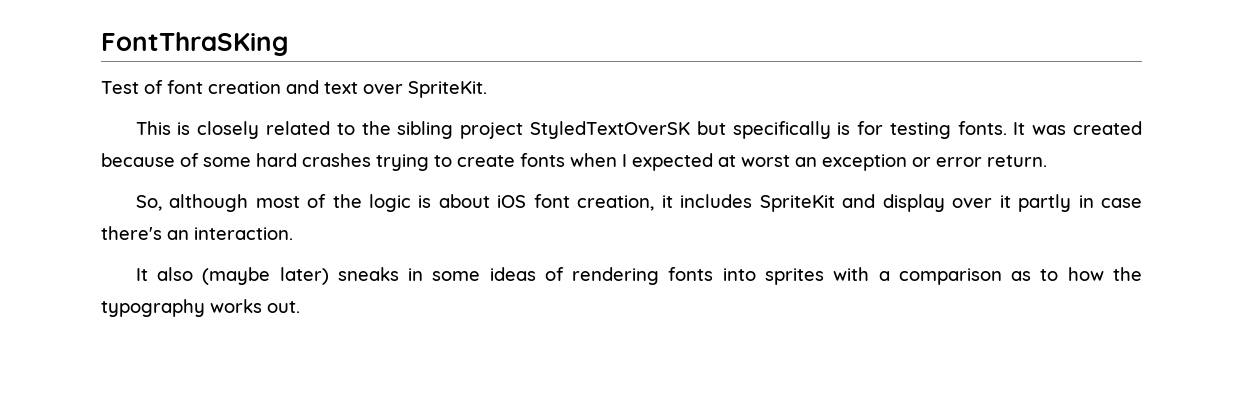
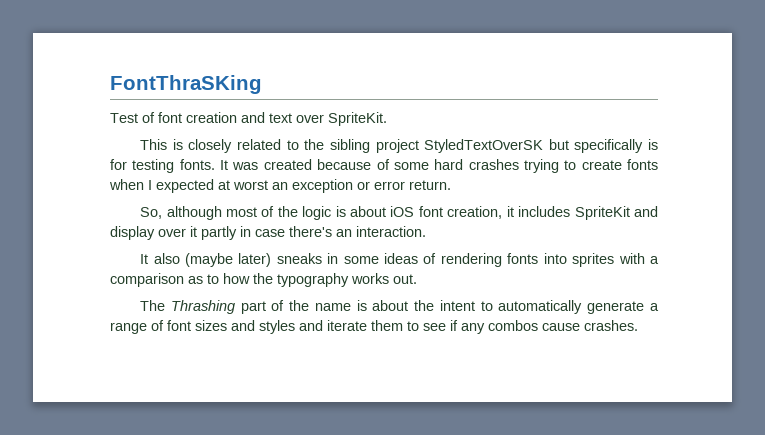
+ The Thrashing part of the name is about the intent to automatically generate a range of font sizes and styles and iterate them to see if any combos cause crashes.

